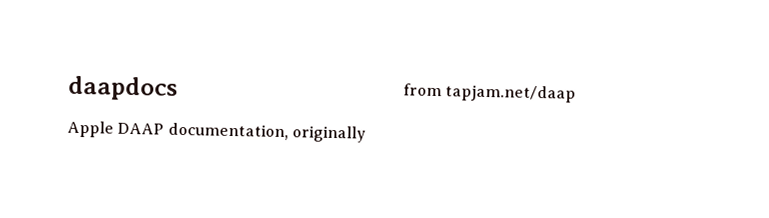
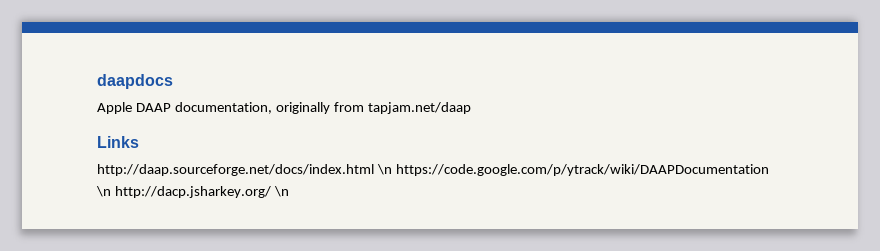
+ Links
+ http://daap.sourceforge.net/docs/index.html \n https://code.google.com/p/ytrack/wiki/DAAPDocumentation \n http://dacp.jsharkey.org/ \n

